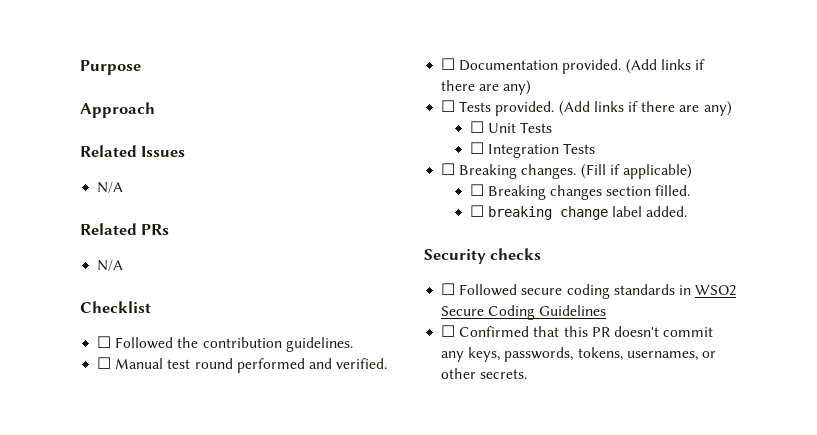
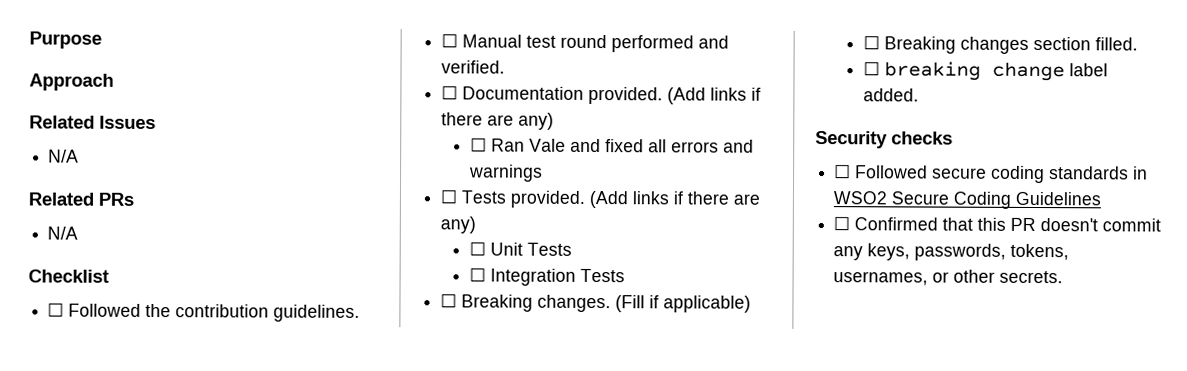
+ ☐ Ran Vale and fixed all errors and warnings

